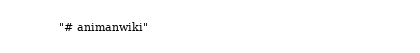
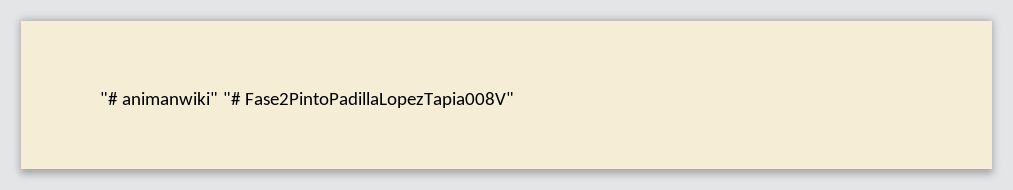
- "# animanwiki"
+ "# animanwiki" "# Fase2PintoPadillaLopezTapia008V"

